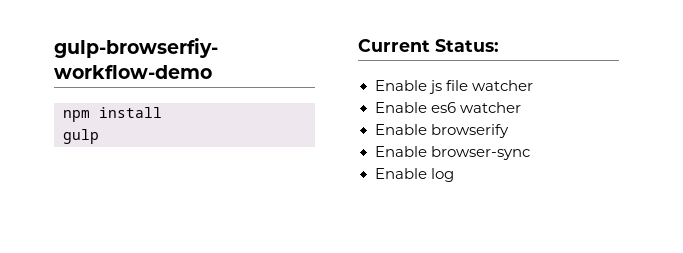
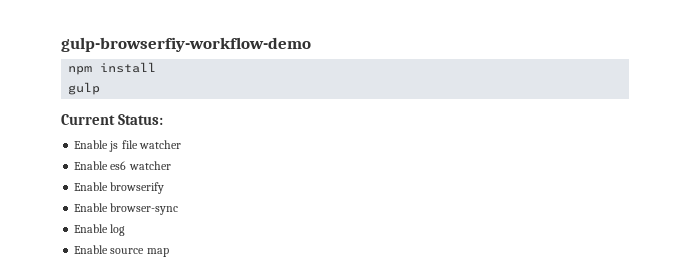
+ Enable source map

